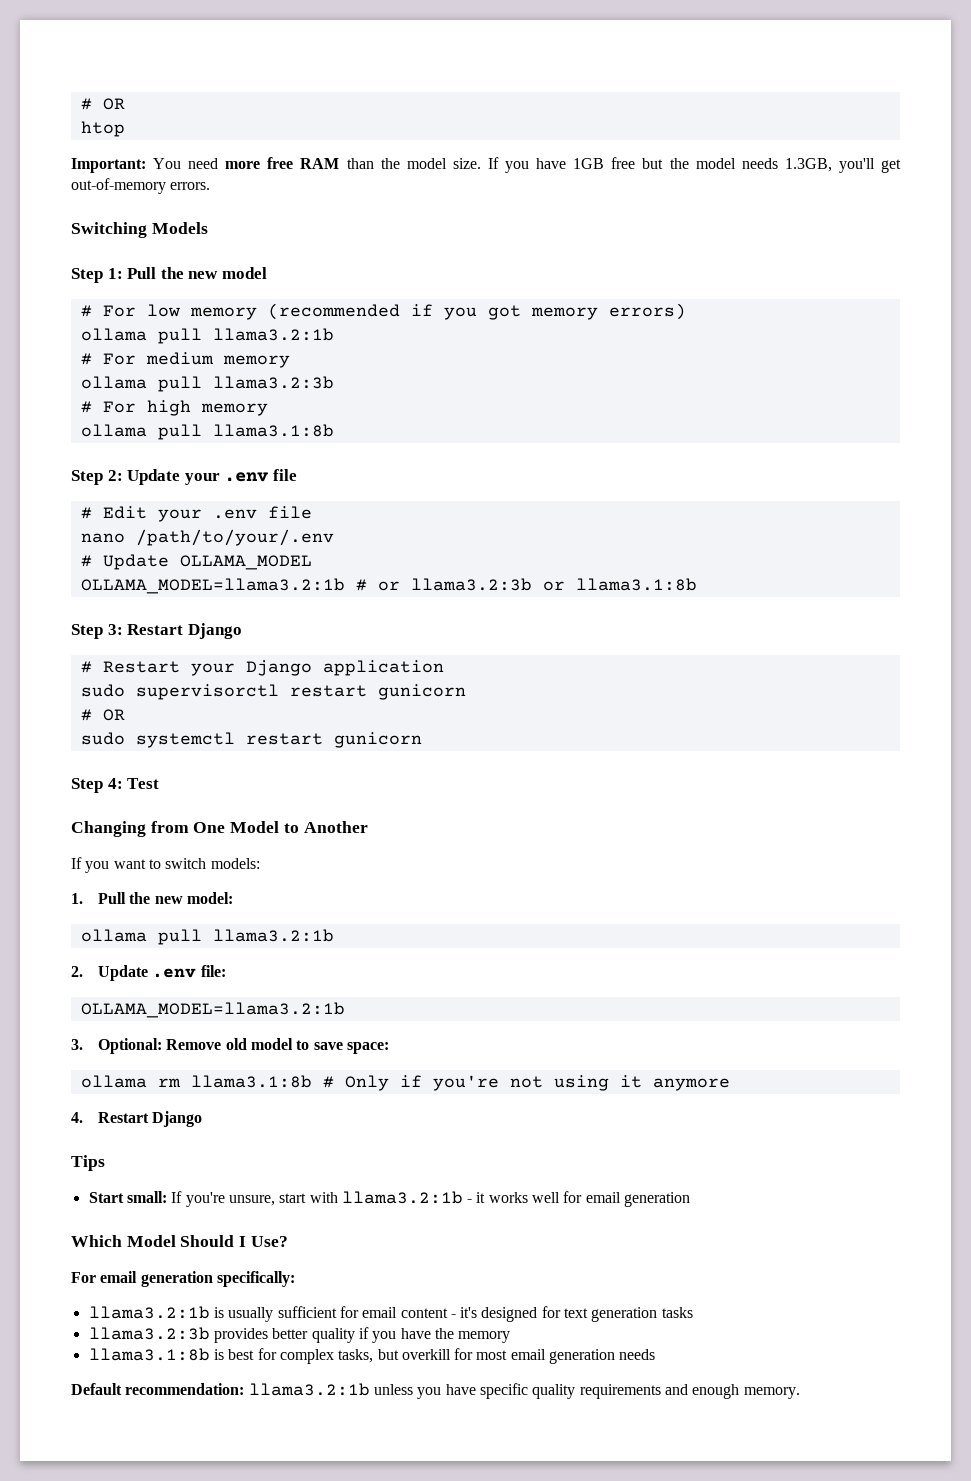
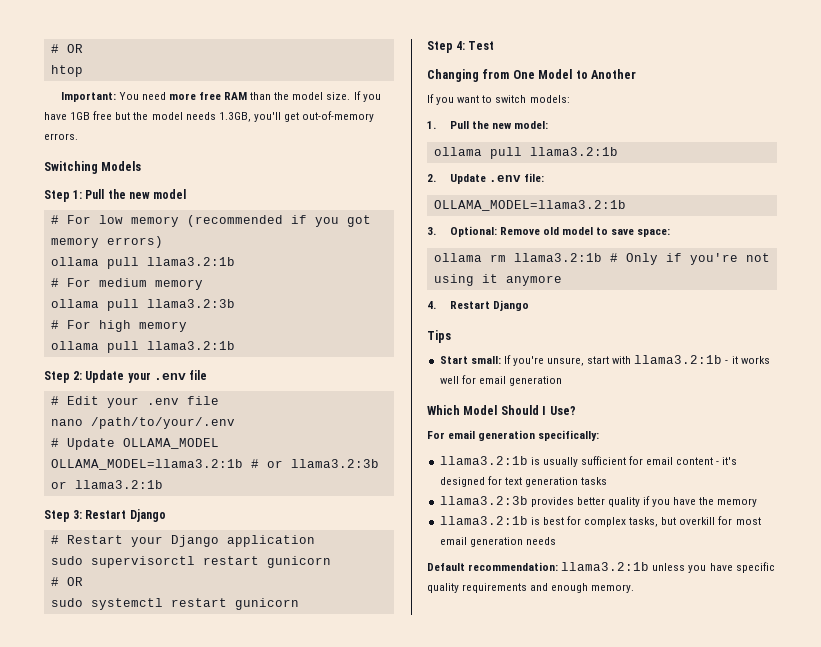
  # For high memory
- ollama pull llama3.1:8b
+ ollama pull llama3.2:1b
- OLLAMA_MODEL=llama3.2:1b # or llama3.2:3b or llama3.1:8b
+ OLLAMA_MODEL=llama3.2:1b # or llama3.2:3b or llama3.2:1b
- ollama rm llama3.1:8b # Only if you're not using it anymore
+ ollama rm llama3.2:1b # Only if you're not using it anymore
- llama3.1:8b is best for complex tasks, but overkill for most email generation needs
+ llama3.2:1b is best for complex tasks, but overkill for most email generation needs

